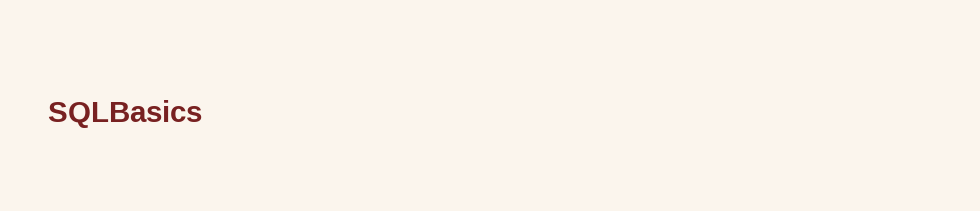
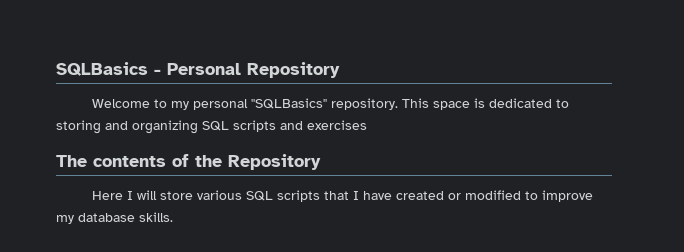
- SQLBasics
+ SQLBasics - Personal Repository
+ Welcome to my personal "SQLBasics" repository. This space is dedicated to storing and organizing SQL scripts and exercises
+ The contents of the Repository
+ Here I will store various SQL scripts that I have created or modified to improve my database skills.

